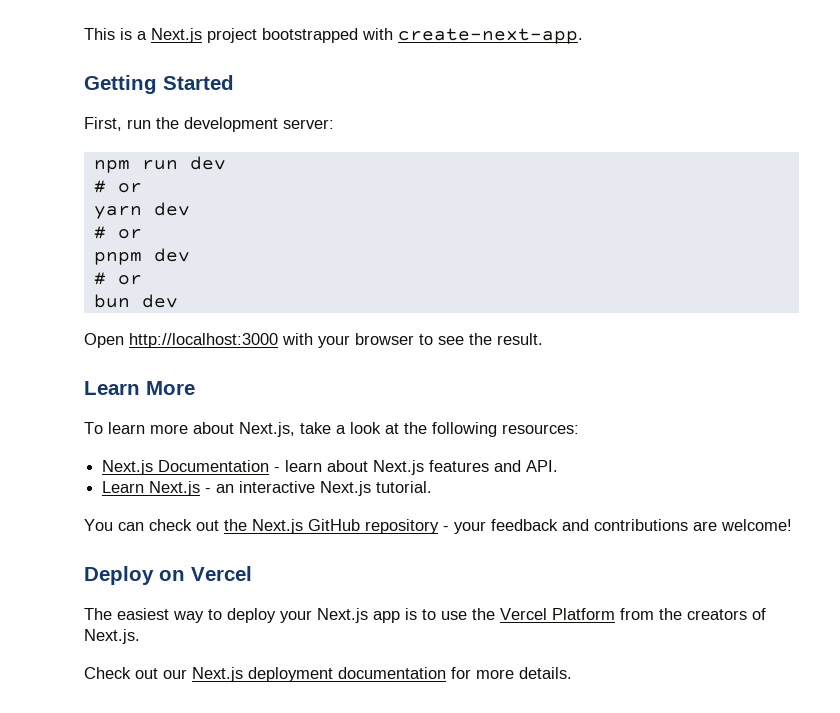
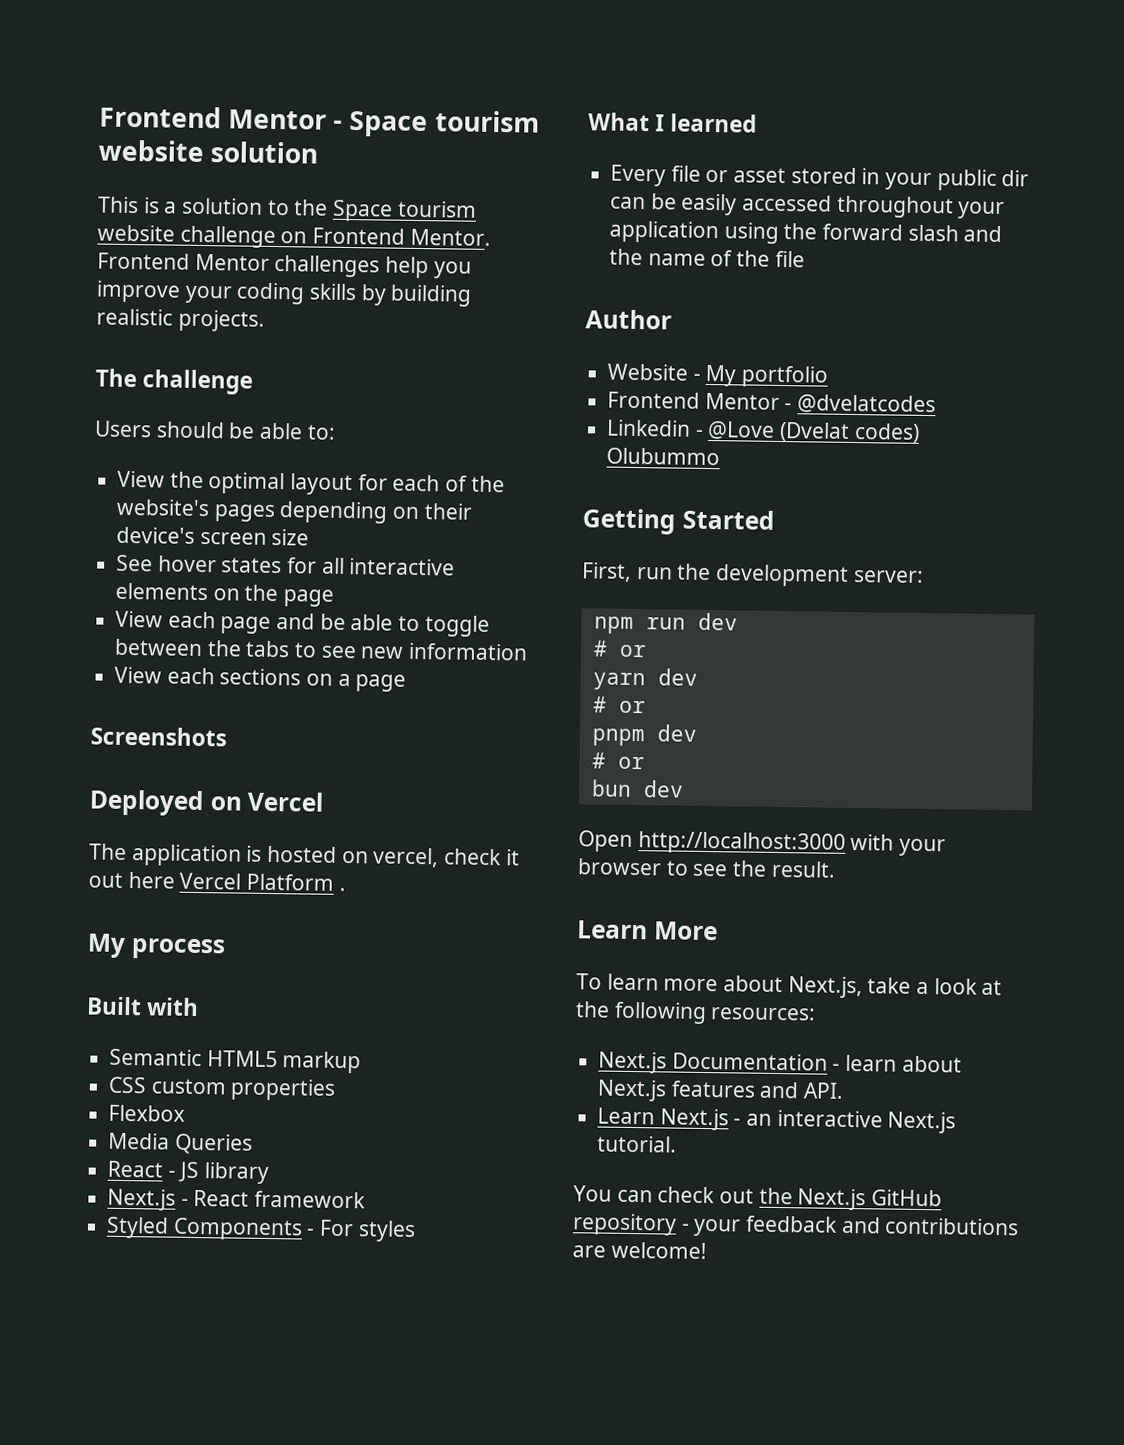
- This is a Next.js project bootstrapped with create-next-app.
+ Frontend Mentor - Space tourism website solution
+ This is a solution to the Space tourism website challenge on Frontend Mentor. Frontend Mentor challenges help you improve your coding skills by building realistic projects.
+ The challenge
+ Users should be able to:
+ View the optimal layout for each of the website's pages depending on their device's screen size
+ See hover states for all interactive elements on the page
+ View each page and be able to toggle between the tabs to see new information
+ View each sections on a page
+ Screenshots
+ Deployed on Vercel
+ The application is hosted on vercel, check it out here Vercel Platform .
+ My process
+ Built with
+ Semantic HTML5 markup
+ CSS custom properties
+ Flexbox
+ Media Queries
+ React - JS library
+ Next.js - React framework
+ Styled Components - For styles
+ What I learned
+ Every file or asset stored in your public dir can be easily accessed throughout your application using the forward slash and the name of the file
+ Author
+ Website - My portfolio
+ Frontend Mentor - @dvelatcodes
+ Linkedin - @Love (Dvelat codes) Olubummo
- Deploy on Vercel
- The easiest way to deploy your Next.js app is to use the Vercel Platform from the creators of Next.js.
- Check out our Next.js deployment documentation for more details.

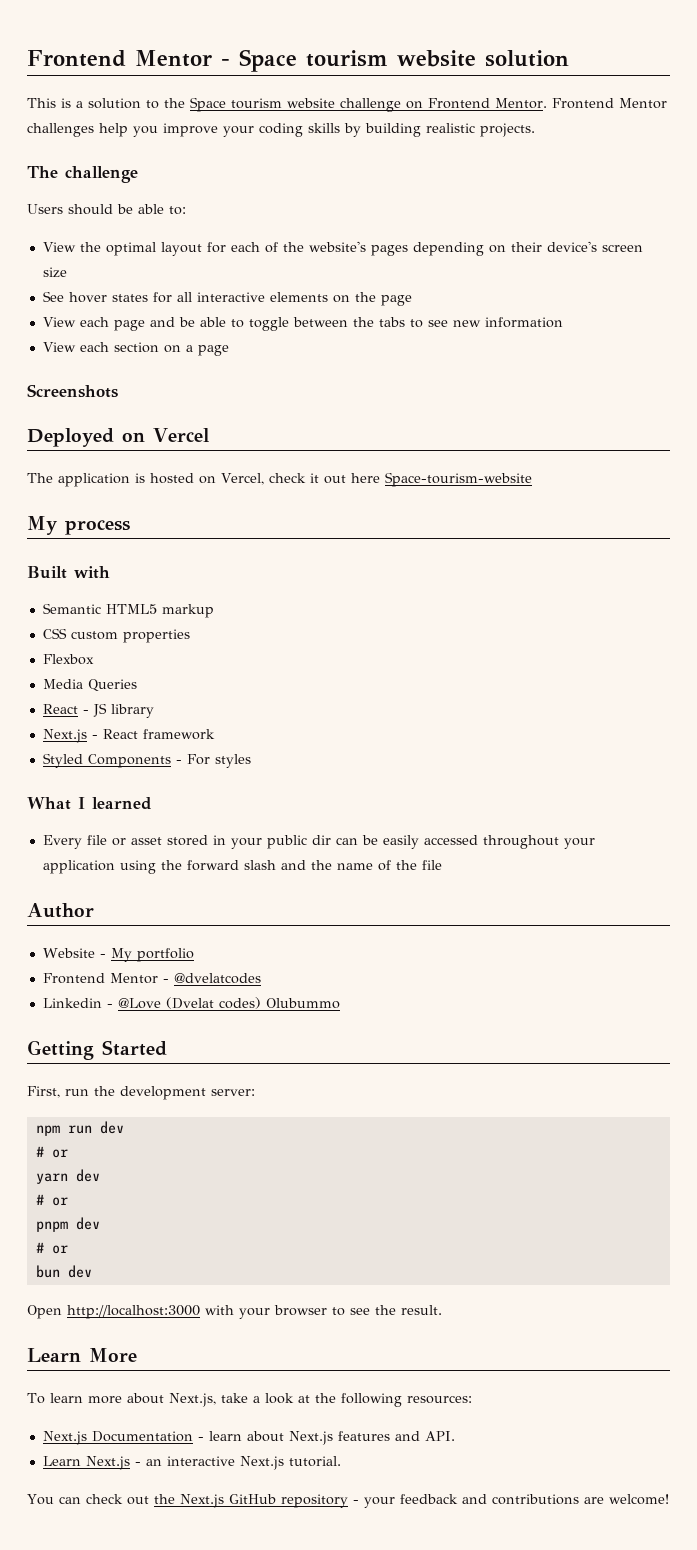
- View each sections on a page
+ View each section on a page
- The application is hosted on vercel, check it out here Vercel Platform .
+ The application is hosted on Vercel, check it out here Space-tourism-website

